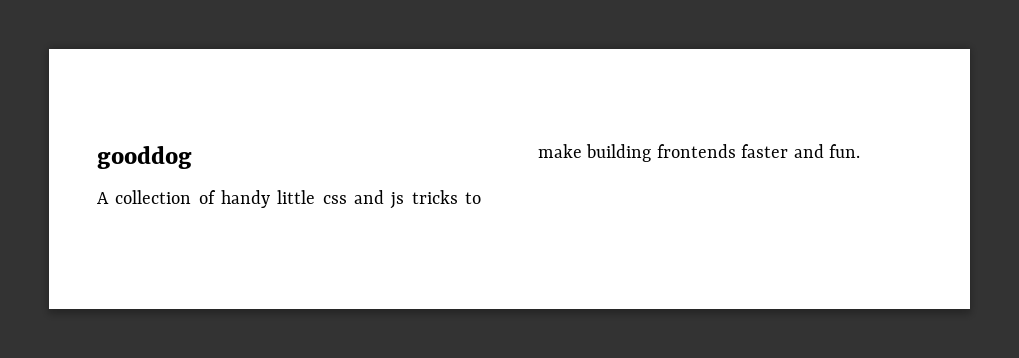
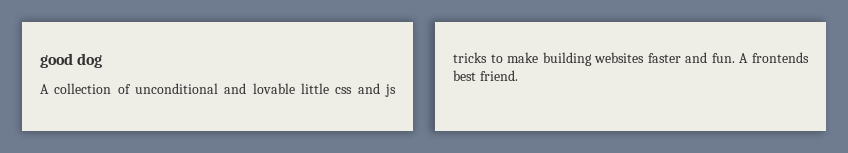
- gooddog
+ good dog
- A collection of handy little css and js tricks to make building frontends faster and fun.
+ A collection of unconditional and lovable little css and js tricks to make building websites faster and fun.
+ A frontends best friend.

